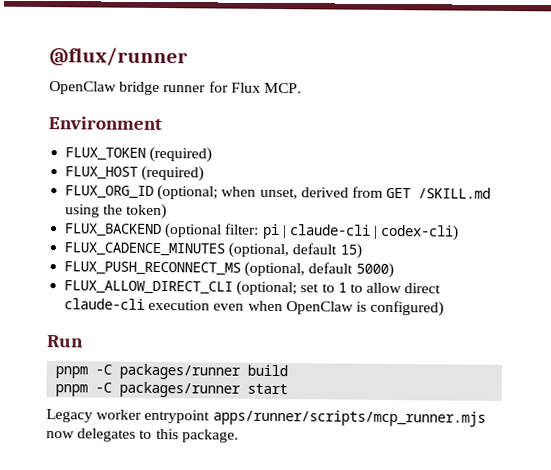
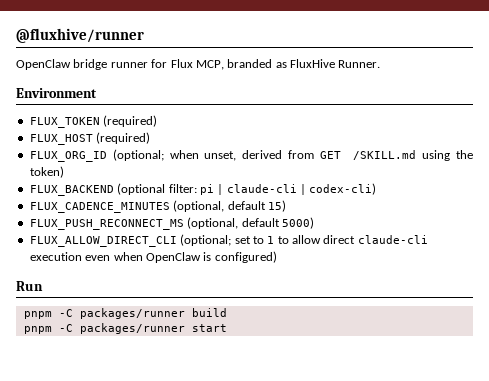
- @flux/runner
+ @fluxhive/runner
- OpenClaw bridge runner for Flux MCP.
+ OpenClaw bridge runner for Flux MCP, branded as FluxHive Runner.
- Legacy worker entrypoint apps/runner/scripts/mcp_runner.mjs now delegates to this package.

